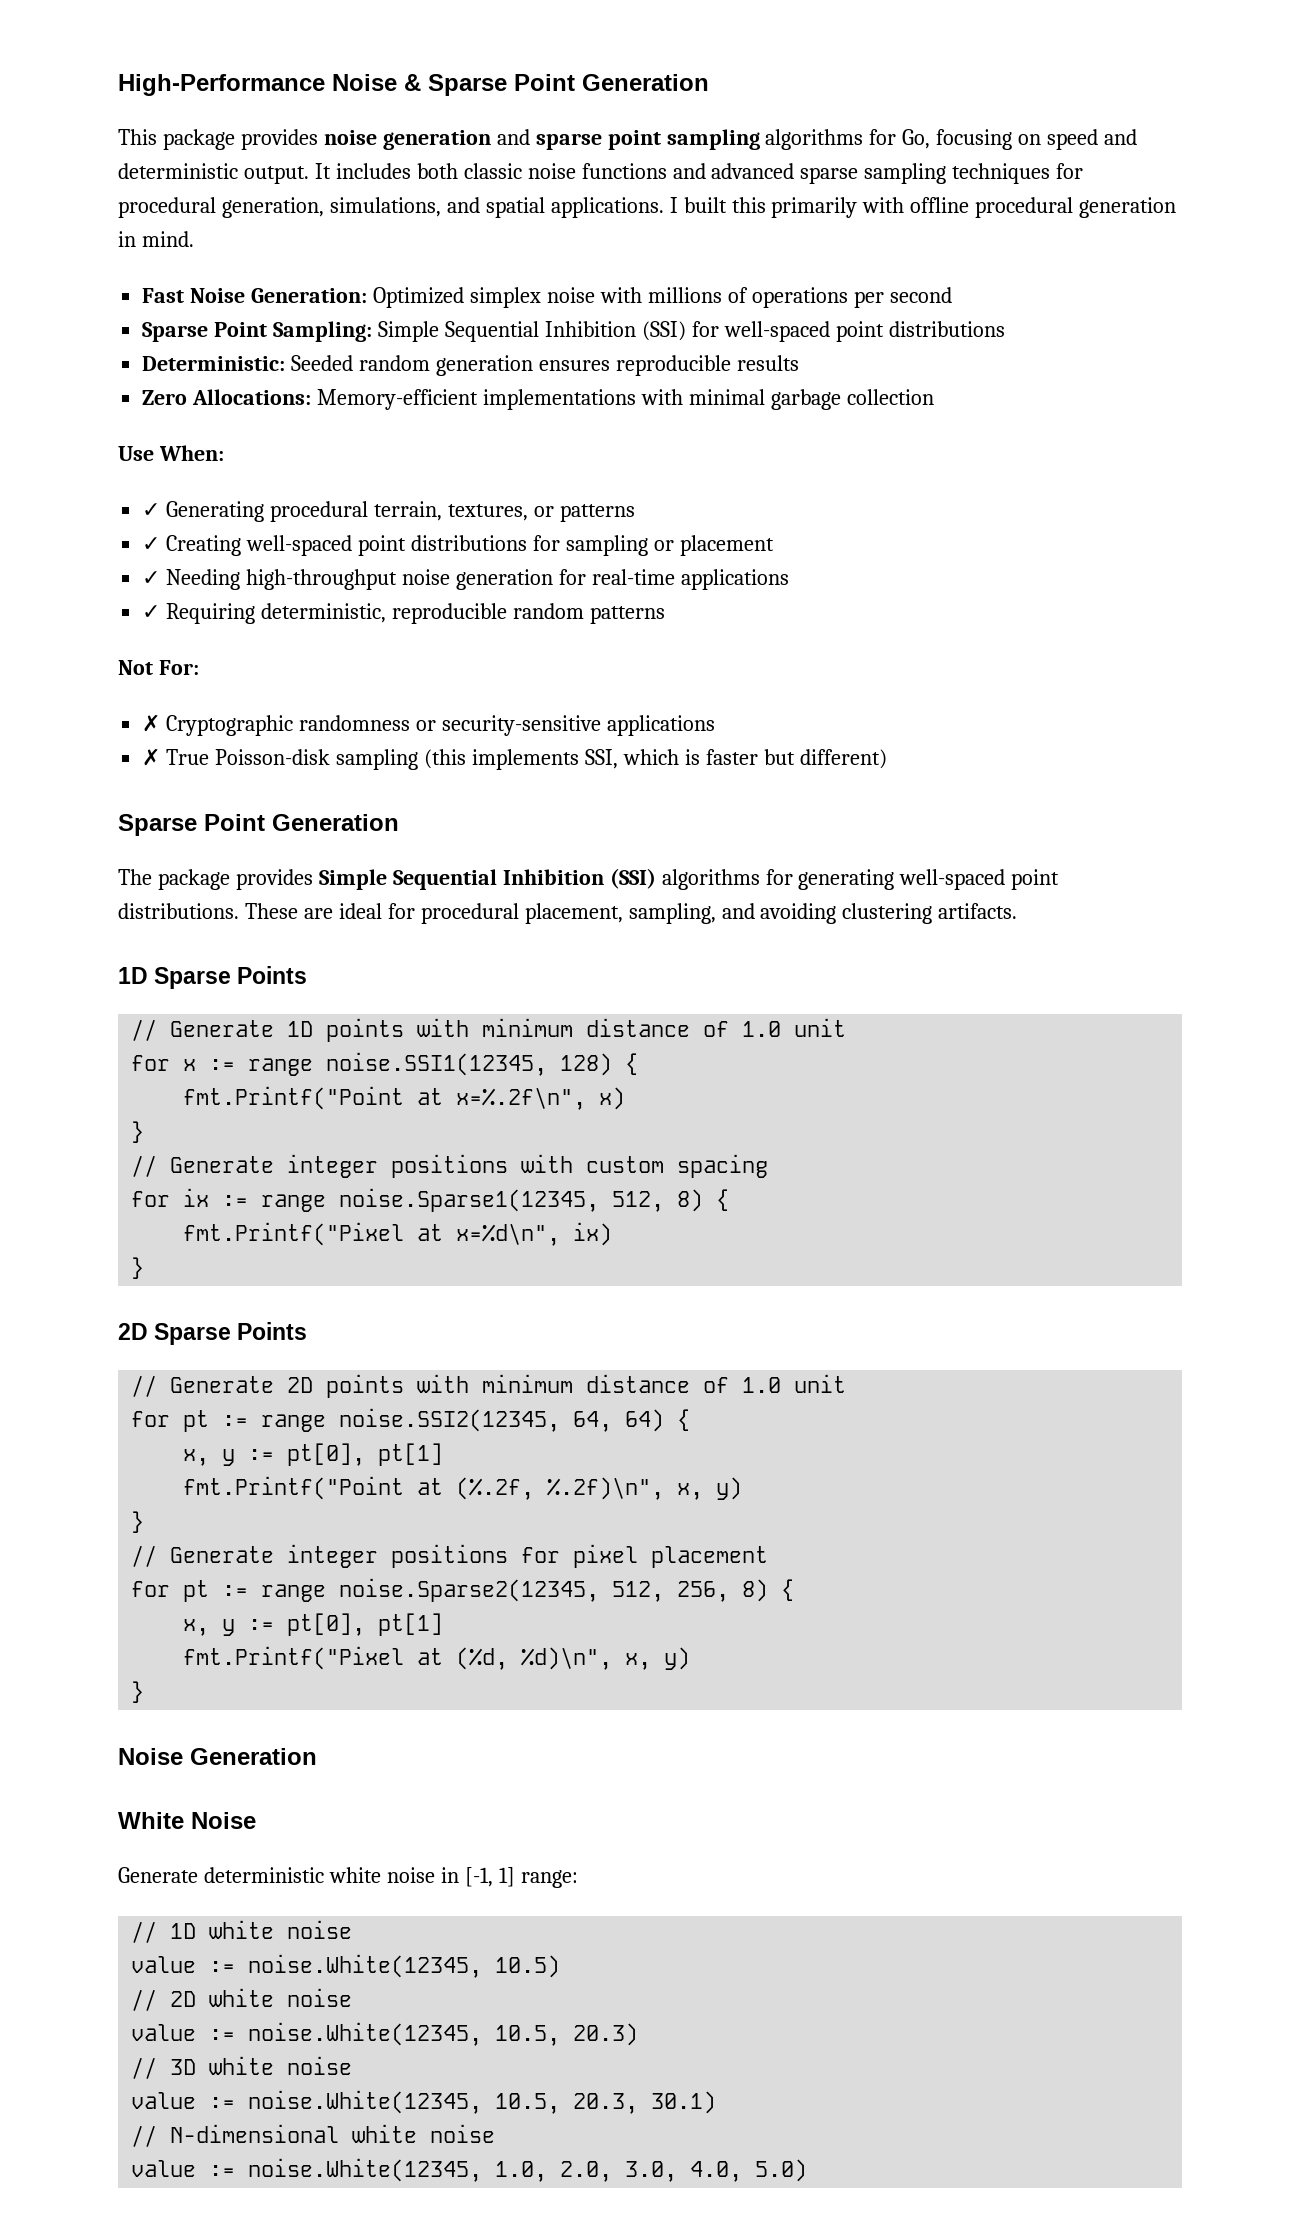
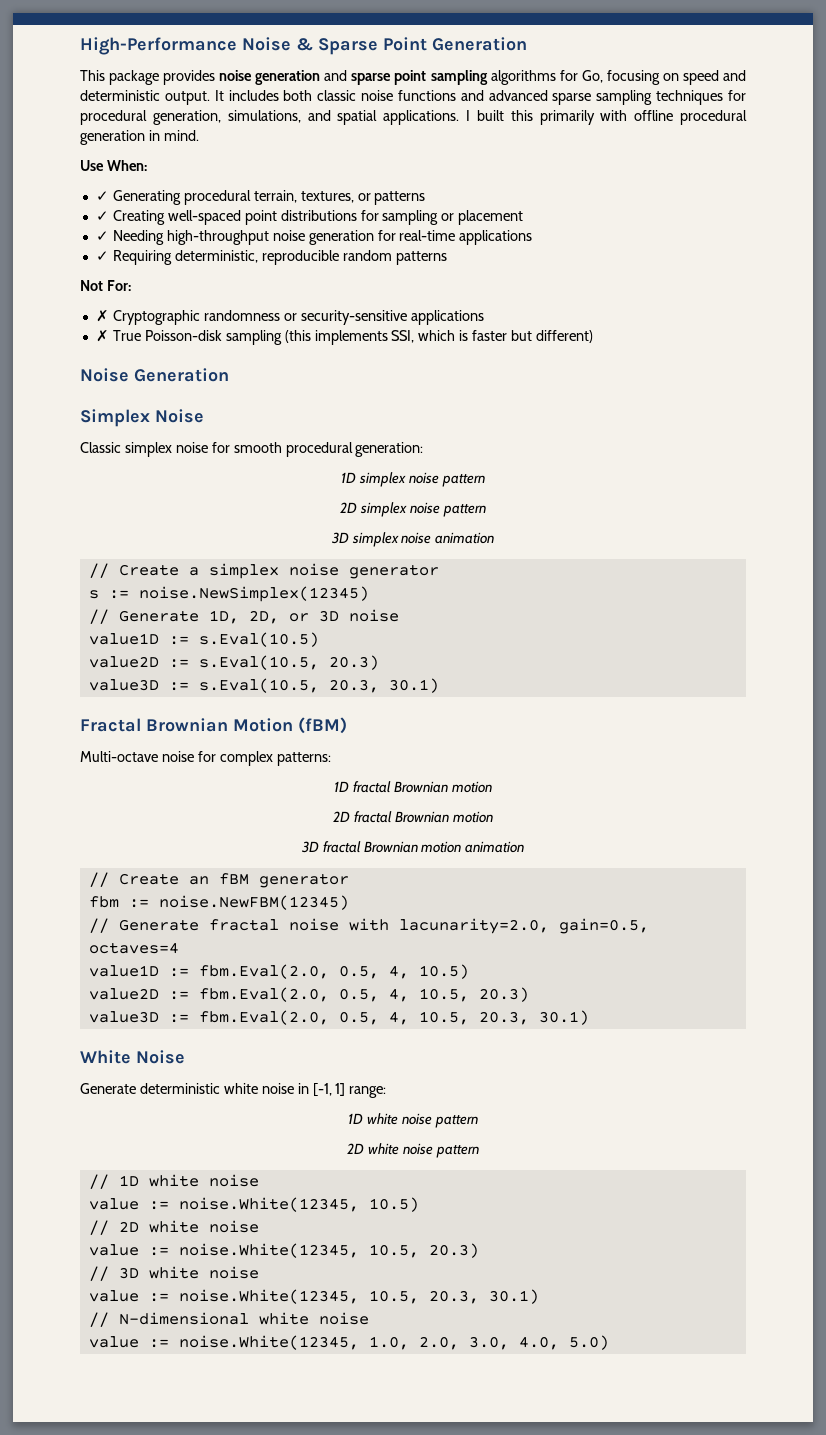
- Fast Noise Generation: Optimized simplex noise with millions of operations per second
- Sparse Point Sampling: Simple Sequential Inhibition (SSI) for well-spaced point distributions
- Deterministic: Seeded random generation ensures reproducible results
- Zero Allocations: Memory-efficient implementations with minimal garbage collection
  ✗ True Poisson-disk sampling (this implements SSI, which is faster but different)
- Sparse Point Generation
- The package provides Simple Sequential Inhibition (SSI) algorithms for generating well-spaced point distributions. These are ideal for procedural placement, sampling, and avoiding clustering artifacts.
- 1D Sparse Points
- // Generate 1D points with minimum distance of 1.0 unit
- for x := range noise.SSI1(12345, 128) {
- fmt.Printf("Point at x=%.2f\n", x)
- }
- // Generate integer positions with custom spacing
- for ix := range noise.Sparse1(12345, 512, 8) {
- fmt.Printf("Pixel at x=%d\n", ix)
- }
- 2D Sparse Points
- // Generate 2D points with minimum distance of 1.0 unit
- for pt := range noise.SSI2(12345, 64, 64) {
- x, y := pt[0], pt[1]
- fmt.Printf("Point at (%.2f, %.2f)\n", x, y)
- }
- // Generate integer positions for pixel placement
- for pt := range noise.Sparse2(12345, 512, 256, 8) {
- x, y := pt[0], pt[1]
- fmt.Printf("Pixel at (%d, %d)\n", x, y)
- }
  Noise Generation
+ Simplex Noise
+ Classic simplex noise for smooth procedural generation:
+ 1D simplex noise pattern
+ 2D simplex noise pattern
+ 3D simplex noise animation
+ // Create a simplex noise generator
+ s := noise.NewSimplex(12345)
+ // Generate 1D, 2D, or 3D noise
+ value1D := s.Eval(10.5)
+ value2D := s.Eval(10.5, 20.3)
+ value3D := s.Eval(10.5, 20.3, 30.1)
+ Fractal Brownian Motion (fBM)
+ Multi-octave noise for complex patterns:
+ 1D fractal Brownian motion
+ 2D fractal Brownian motion
+ 3D fractal Brownian motion animation
+ // Create an fBM generator
+ fbm := noise.NewFBM(12345)
+ // Generate fractal noise with lacunarity=2.0, gain=0.5, octaves=4
+ value1D := fbm.Eval(2.0, 0.5, 4, 10.5)
+ value2D := fbm.Eval(2.0, 0.5, 4, 10.5, 20.3)
+ value3D := fbm.Eval(2.0, 0.5, 4, 10.5, 20.3, 30.1)
+ 1D white noise pattern
+ 2D white noise pattern

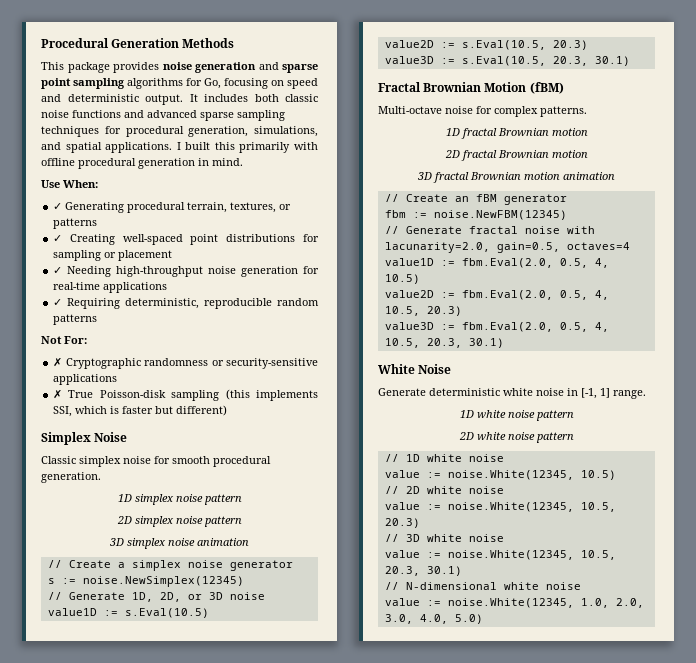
- High-Performance Noise & Sparse Point Generation
+ Procedural Generation Methods
- Noise Generation
- Classic simplex noise for smooth procedural generation:
+ Classic simplex noise for smooth procedural generation.
- Multi-octave noise for complex patterns:
+ Multi-octave noise for complex patterns.
- Generate deterministic white noise in [-1, 1] range:
+ Generate deterministic white noise in [-1, 1] range.

